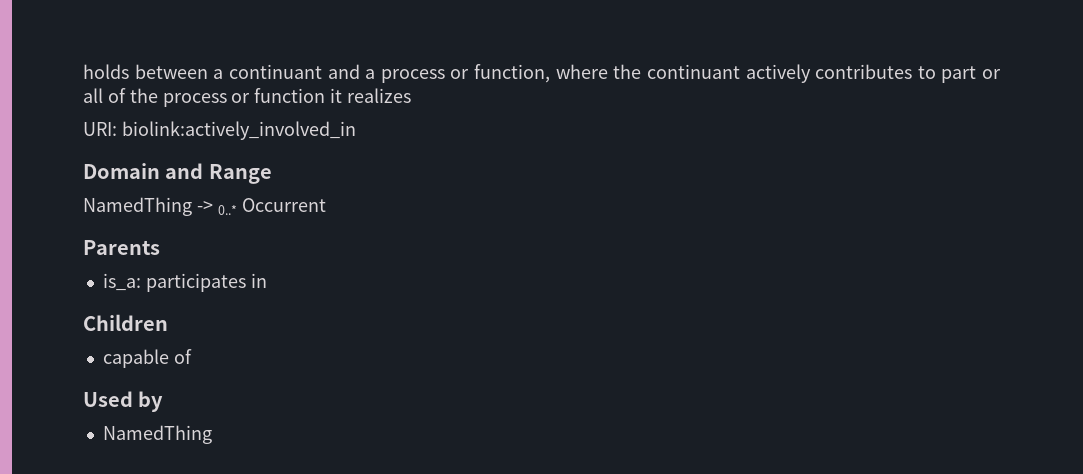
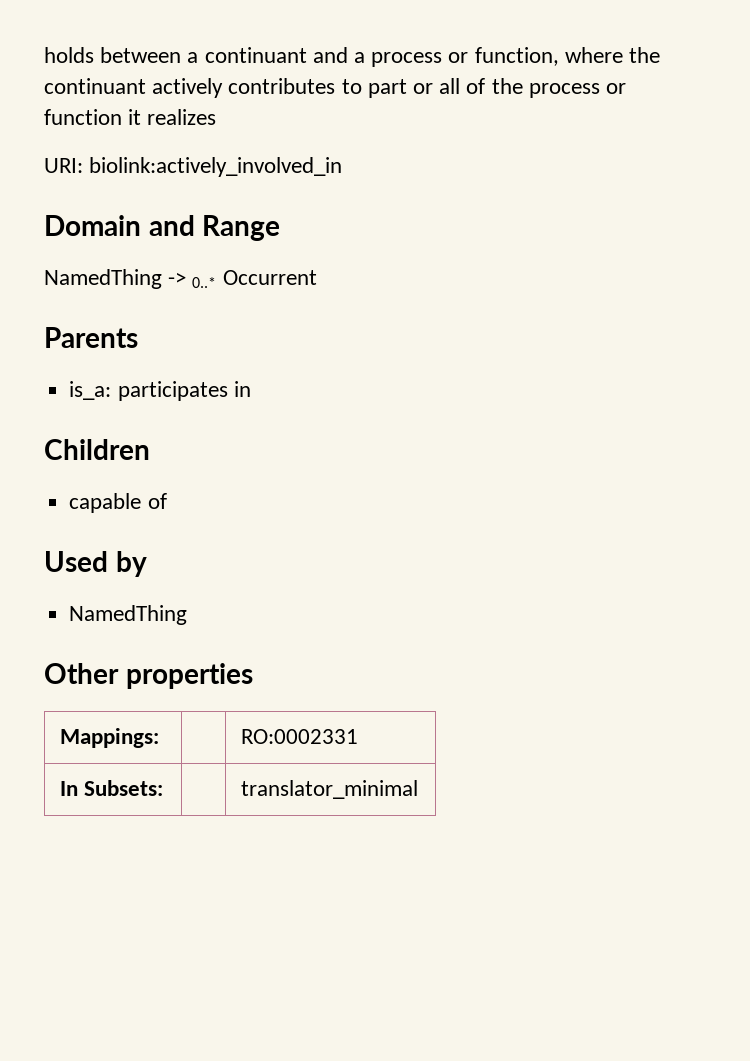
+ Other properties
+ Mappings: | | RO:0002331
+ In Subsets: | | translator_minimal

